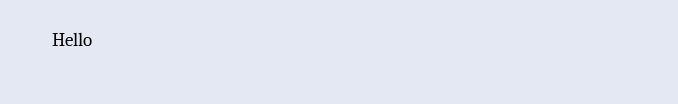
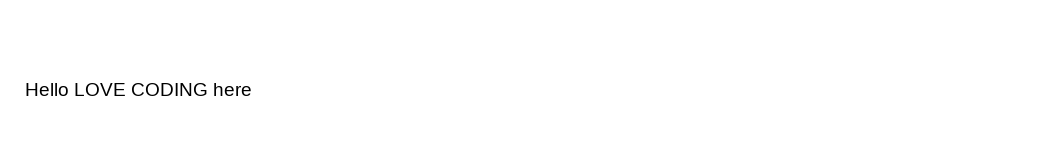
- Hello
+ Hello LOVE CODING here

